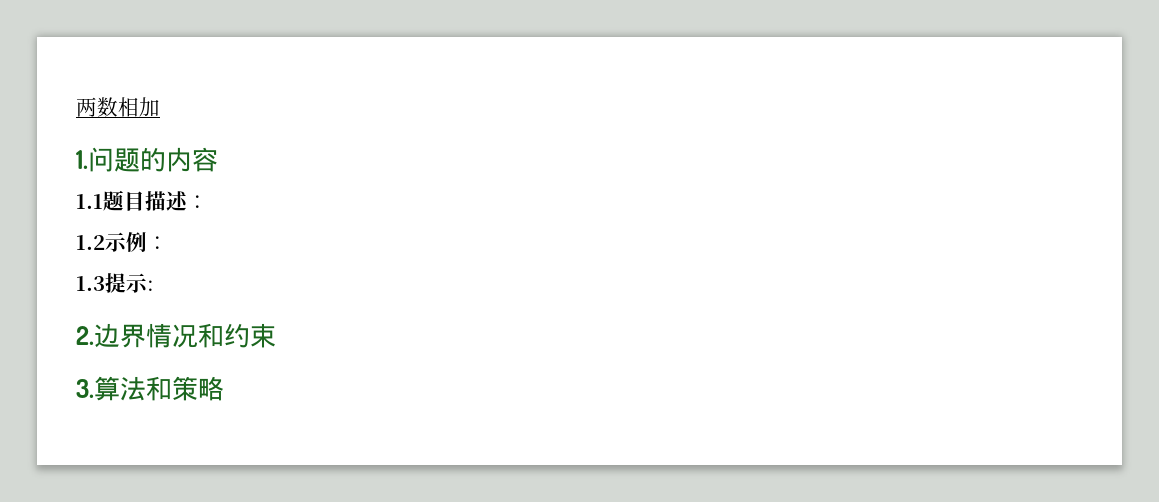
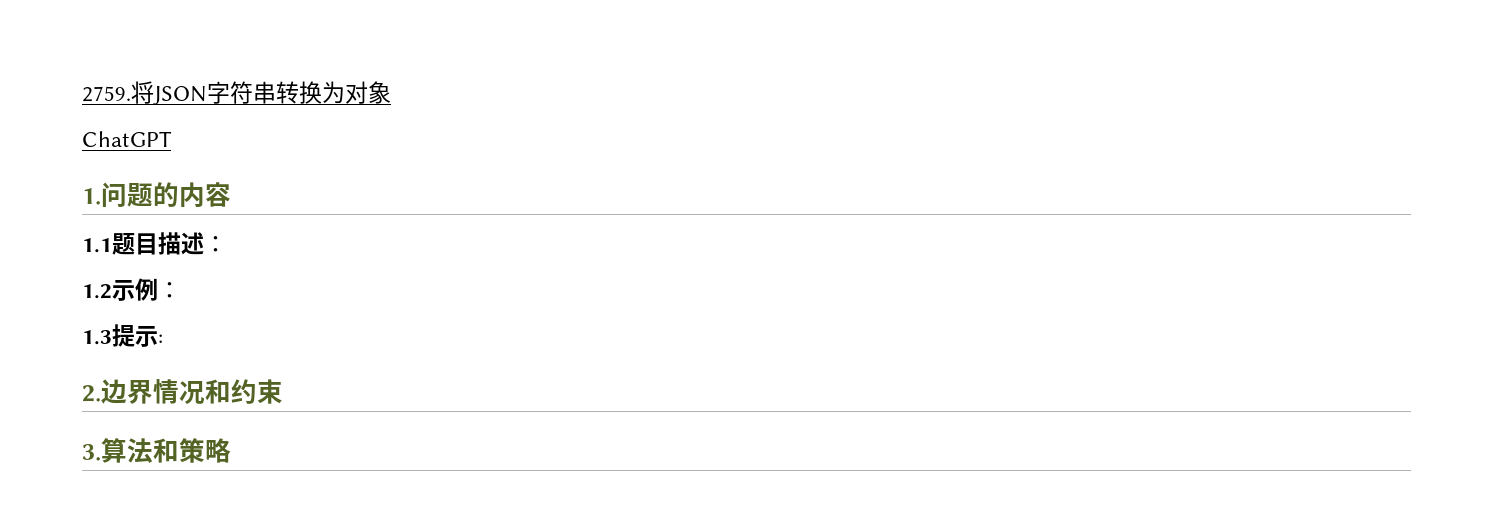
- 两数相加
+ 2759.将JSON字符串转换为对象
+ ChatGPT

